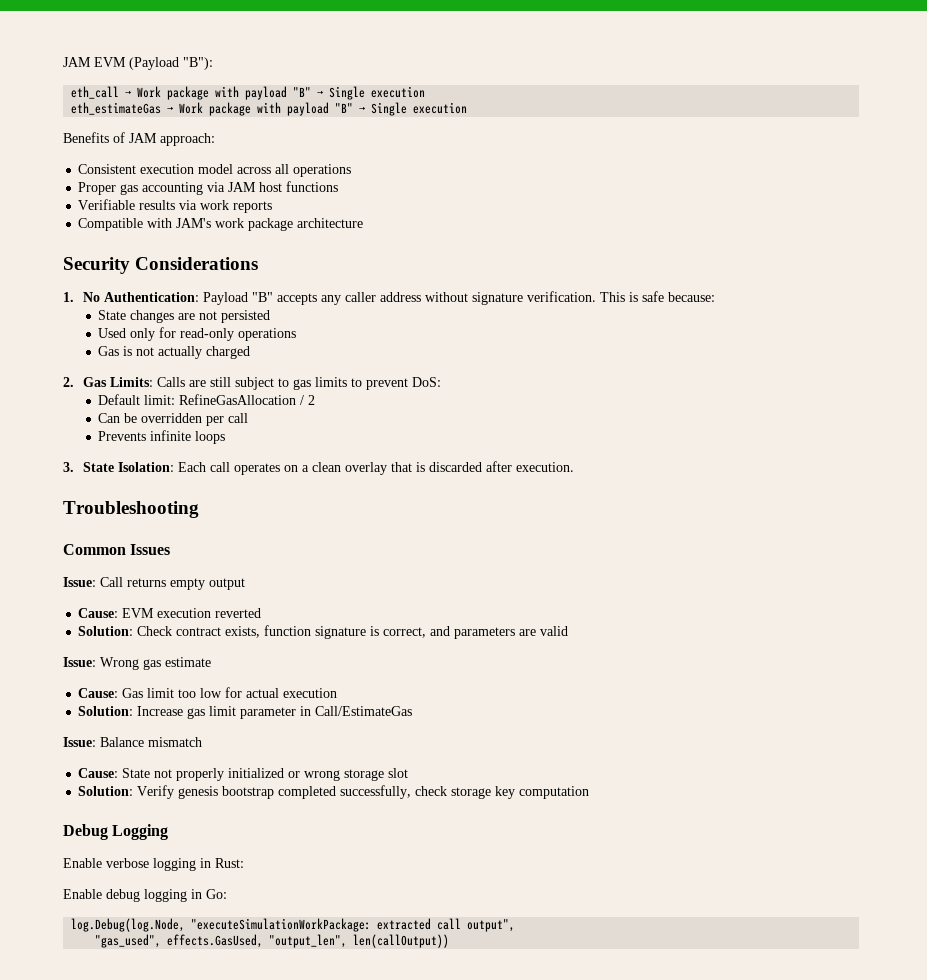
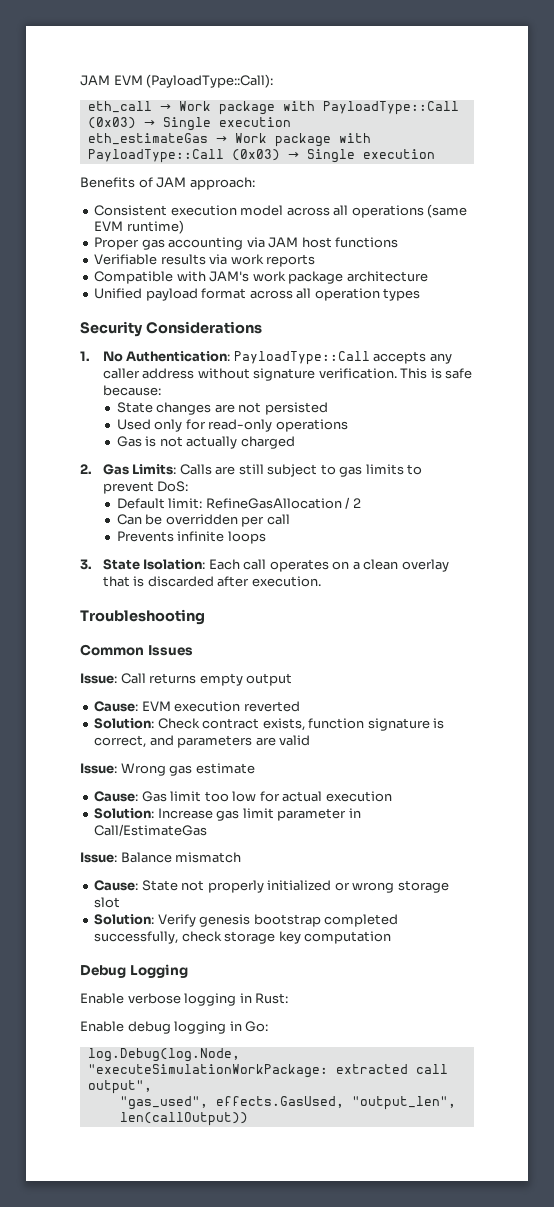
- JAM EVM (Payload "B"):
+ JAM EVM (PayloadType::Call):
- eth_call → Work package with payload "B" → Single execution
+ eth_call → Work package with PayloadType::Call (0x03) → Single execution
- eth_estimateGas → Work package with payload "B" → Single execution
+ eth_estimateGas → Work package with PayloadType::Call (0x03) → Single execution
- Consistent execution model across all operations
+ Consistent execution model across all operations (same EVM runtime)
+ Unified payload format across all operation types
- 1. No Authentication: Payload "B" accepts any caller address without signature verification.
+ 1. No Authentication: PayloadType::Call accepts any caller address without signature verification.

